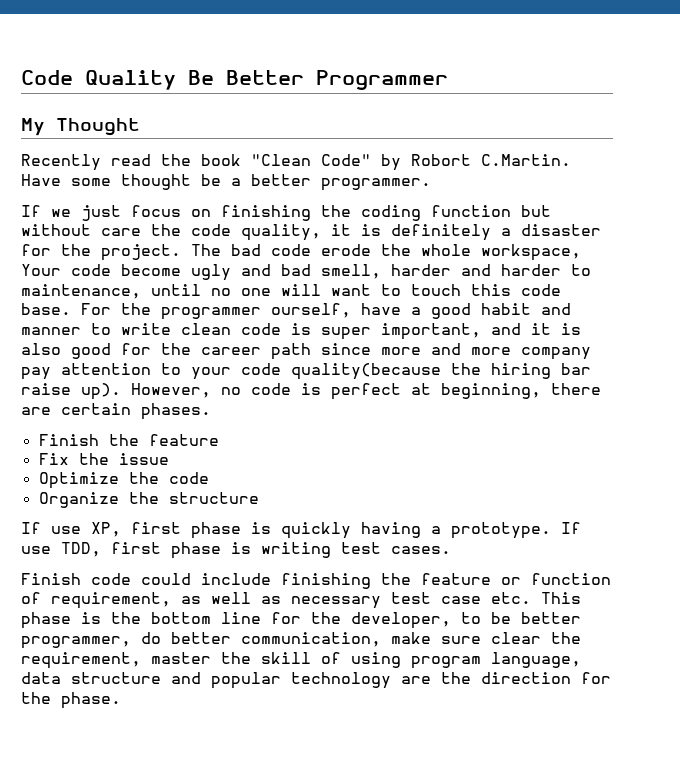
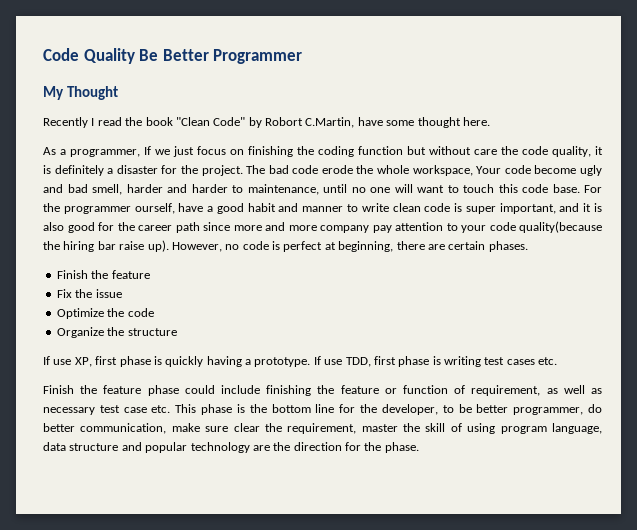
- Recently read the book "Clean Code" by Robort C.Martin. Have some thought be a better programmer.
- If we just focus on finishing the coding function but without care the code quality, it is definitely a disaster for the project.
+ Recently I read the book "Clean Code" by Robort C.Martin, have some thought here.
+ As a programmer, If we just focus on finishing the coding function but without care the code quality, it is definitely a disaster for the project.
- If use TDD, first phase is writing test cases.
- Finish code could include finishing the feature or function of requirement, as well as necessary test case etc. This phase is the bottom line for the developer, to be better programmer, do better communication, make sure clear the requirement, master the skill of using program language, data structure and popular technology are the direction for the phase.
+ If use TDD, first phase is writing test cases etc.
+ Finish the feature phase could include finishing the feature or function of requirement, as well as necessary test case etc. This phase is the bottom line for the developer, to be better programmer, do better communication, make sure clear the requirement, master the skill of using program language, data structure and popular technology are the direction for the phase.

